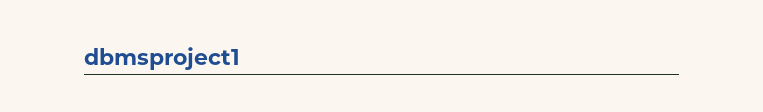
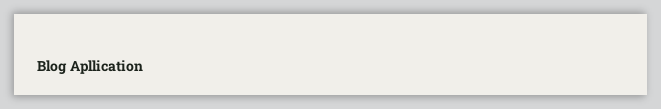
- dbmsproject1
+ Blog Apllication

